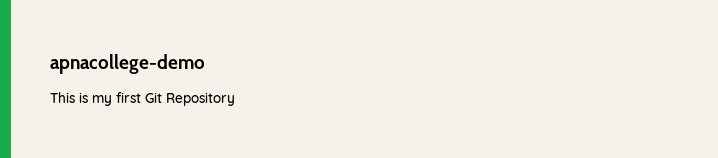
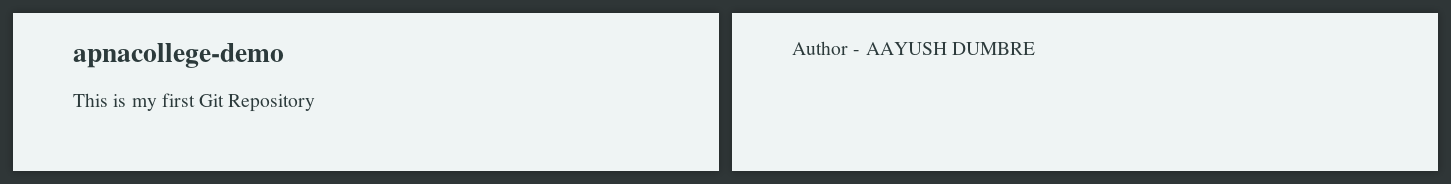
+ Author - AAYUSH DUMBRE

